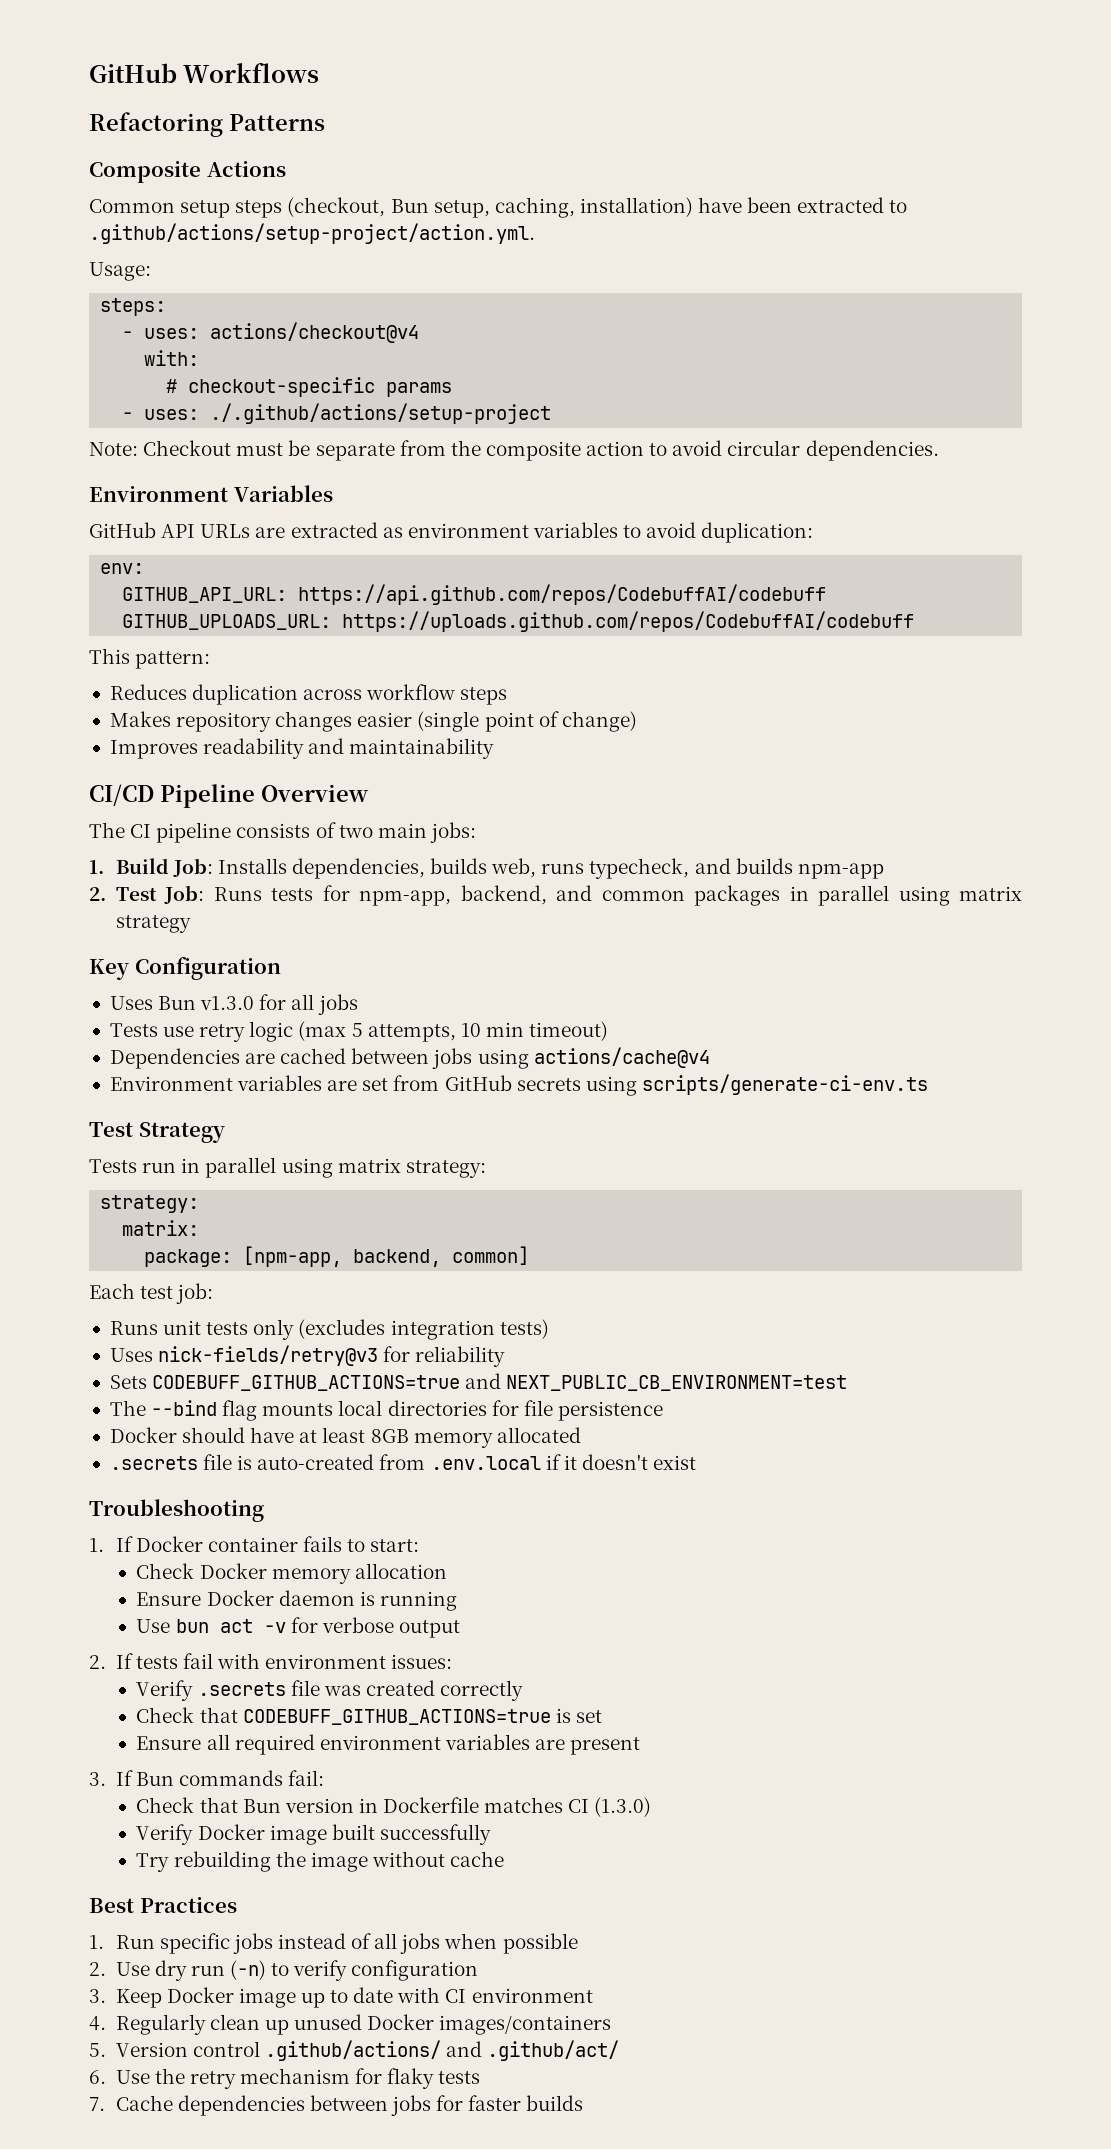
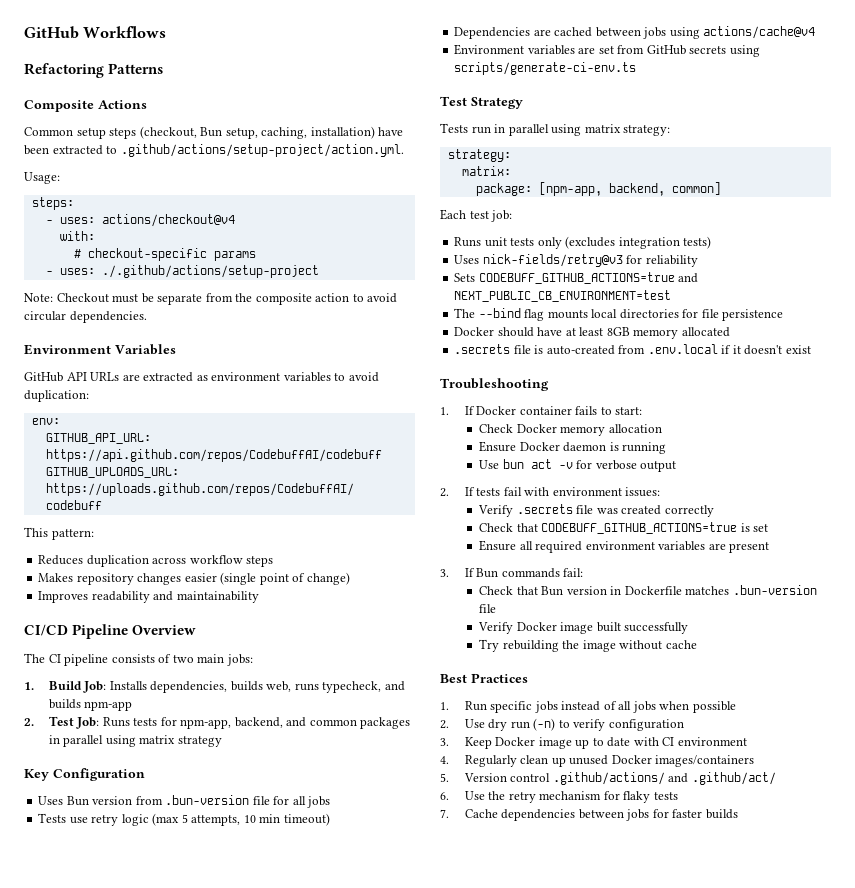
- Uses Bun v1.3.0 for all jobs
+ Uses Bun version from .bun-version file for all jobs
- Check that Bun version in Dockerfile matches CI (1.3.0)
+ Check that Bun version in Dockerfile matches .bun-version file

